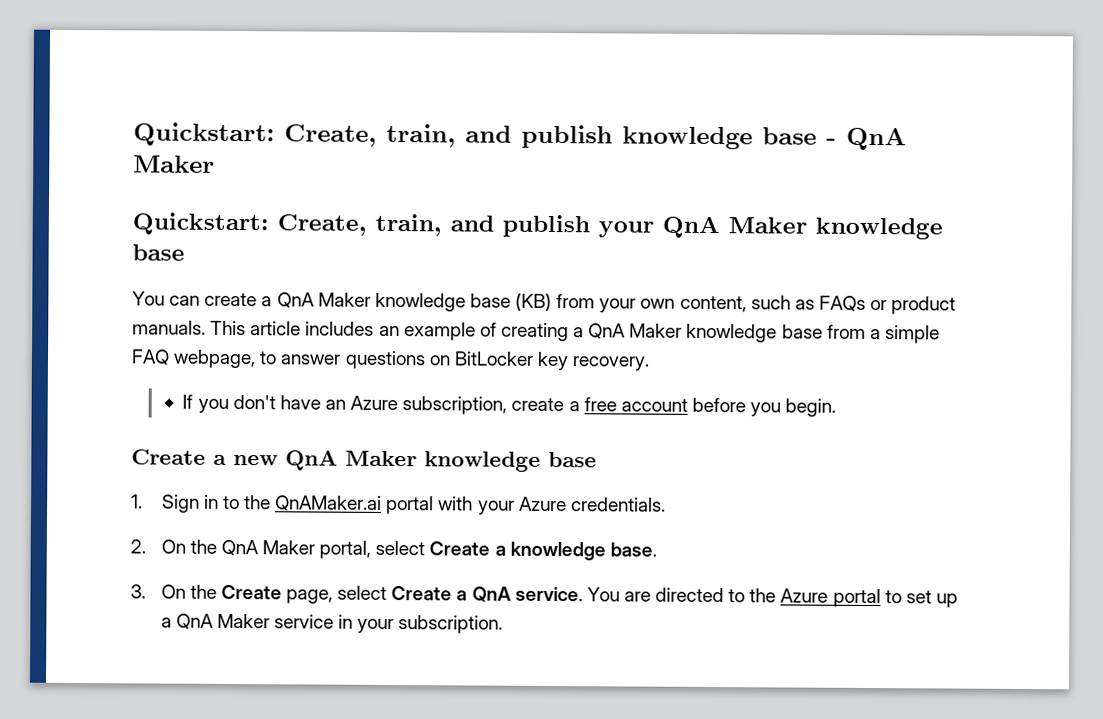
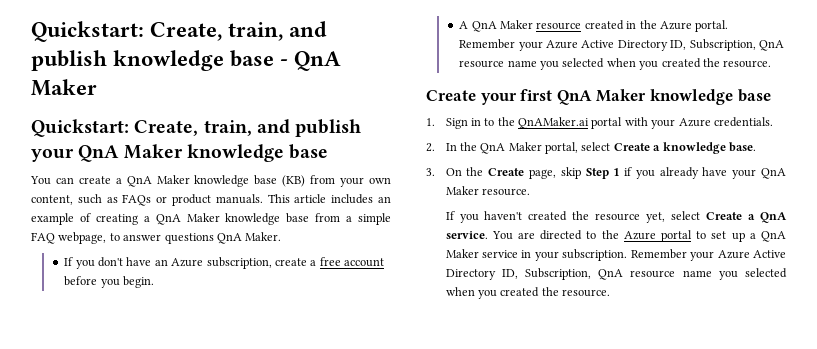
- This article includes an example of creating a QnA Maker knowledge base from a simple FAQ webpage, to answer questions on BitLocker key recovery.
+ This article includes an example of creating a QnA Maker knowledge base from a simple FAQ webpage, to answer questions QnA Maker.
- Create a new QnA Maker knowledge base
+ A QnA Maker resource created in the Azure portal. Remember your Azure Active Directory ID, Subscription, QnA resource name you selected when you created the resource.
+ Create your first QnA Maker knowledge base
- 2. On the QnA Maker portal, select Create a knowledge base.
+ 2. In the QnA Maker portal, select Create a knowledge base.
- 3. On the Create page, select Create a QnA service.
+ 3. On the Create page, skip Step 1 if you already have your QnA Maker resource.
+ If you haven't created the resource yet, select Create a QnA service.
- You are directed to the Azure portal to set up a QnA Maker service in your subscription.
+ You are directed to the Azure portal to set up a QnA Maker service in your subscription. Remember your Azure Active Directory ID, Subscription, QnA resource name you selected when you created the resource.

